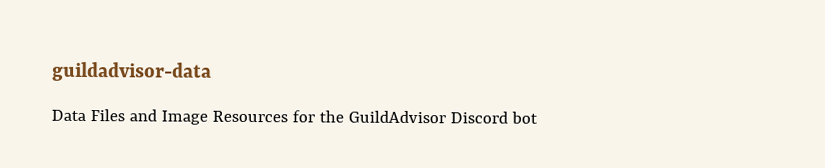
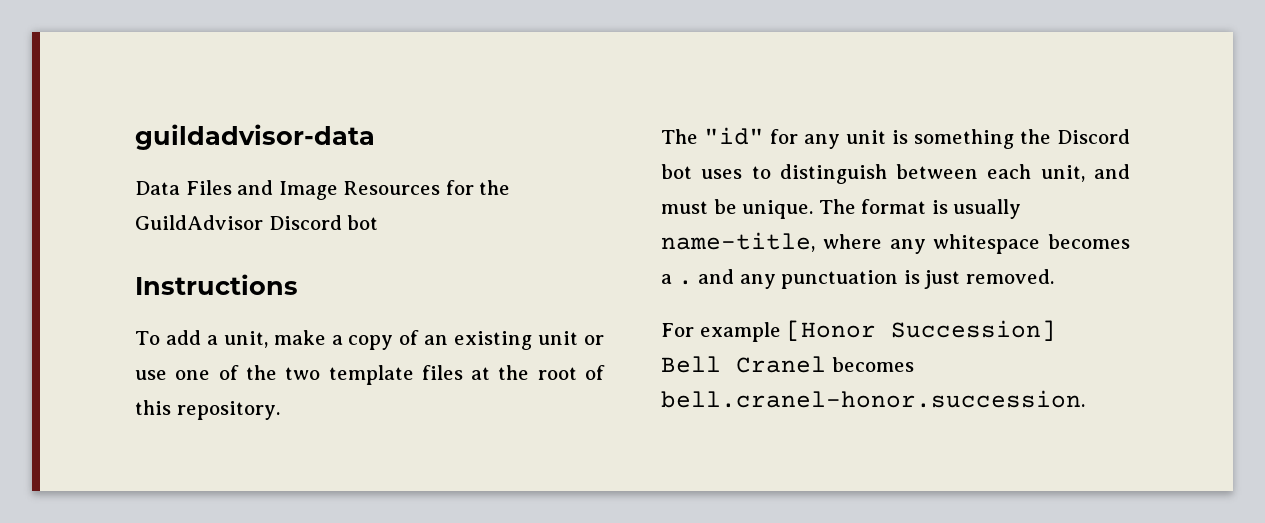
+ Instructions
+ To add a unit, make a copy of an existing unit or use one of the two template files at the root of this repository.
+ The "id" for any unit is something the Discord bot uses to distinguish between each unit, and must be unique. The format is usually name-title, where any whitespace becomes a . and any punctuation is just removed.
+ For example [Honor Succession] Bell Cranel becomes bell.cranel-honor.succession.

